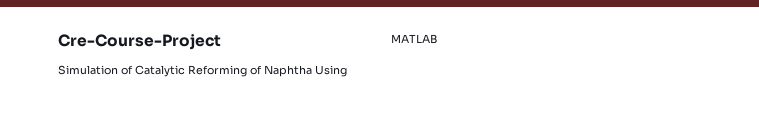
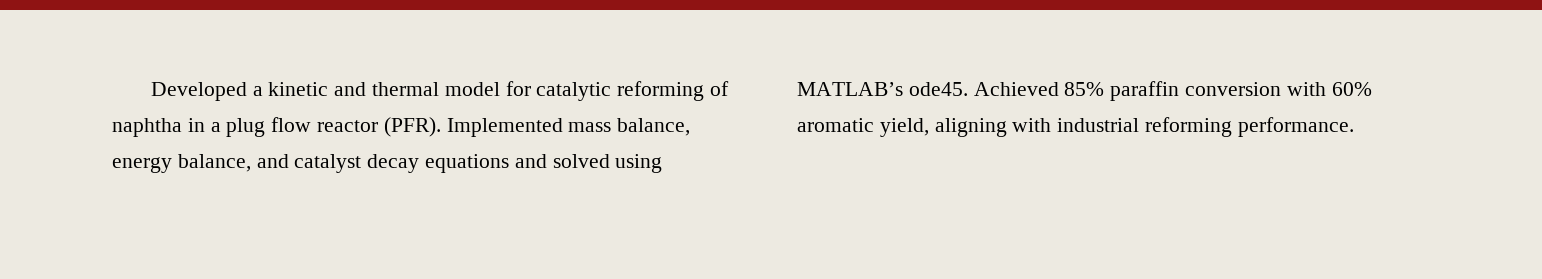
- Cre-Course-Project
- Simulation of Catalytic Reforming of Naphtha Using MATLAB
+ Developed a kinetic and thermal model for catalytic reforming of naphtha in a plug flow reactor (PFR). Implemented mass balance, energy balance, and catalyst decay equations and solved using MATLAB’s ode45. Achieved 85% paraffin conversion with 60% aromatic yield, aligning with industrial reforming performance.

